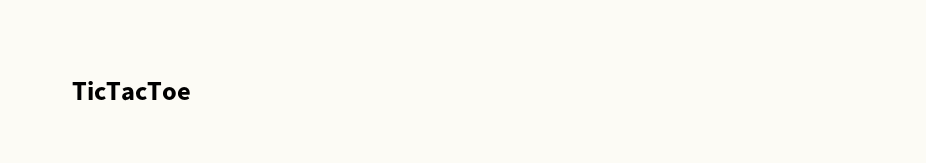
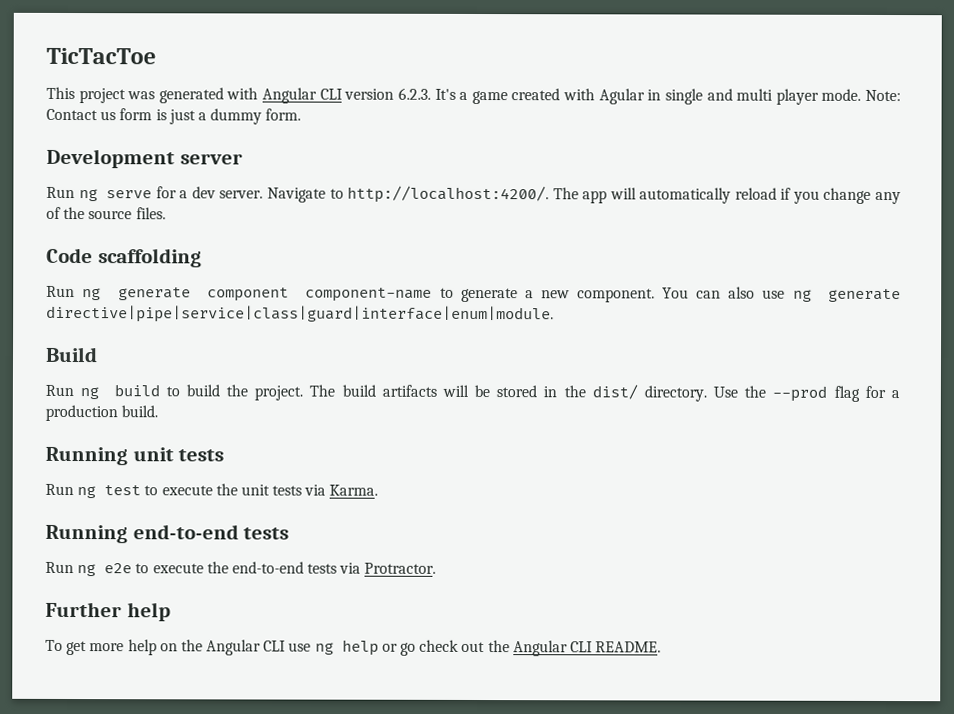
+ This project was generated with Angular CLI version 6.2.3. It's a game created with Agular in single and multi player mode. Note: Contact us form is just a dummy form.
+ Development server
+ Run ng serve for a dev server. Navigate to http://localhost:4200/. The app will automatically reload if you change any of the source files.
+ Code scaffolding
+ Run ng generate component component-name to generate a new component. You can also use ng generate directive|pipe|service|class|guard|interface|enum|module.
+ Build
+ Run ng build to build the project. The build artifacts will be stored in the dist/ directory. Use the --prod flag for a production build.
+ Running unit tests
+ Run ng test to execute the unit tests via Karma.
+ Running end-to-end tests
+ Run ng e2e to execute the end-to-end tests via Protractor.
+ Further help
+ To get more help on the Angular CLI use ng help or go check out the Angular CLI README.

